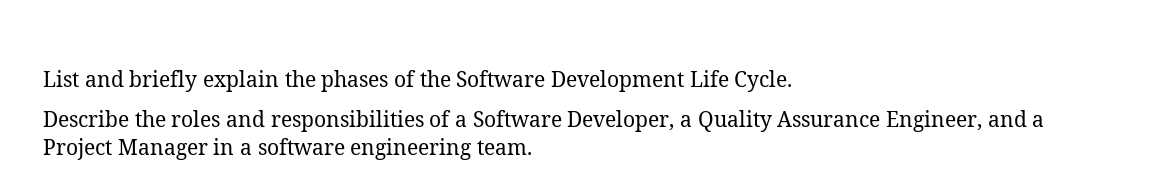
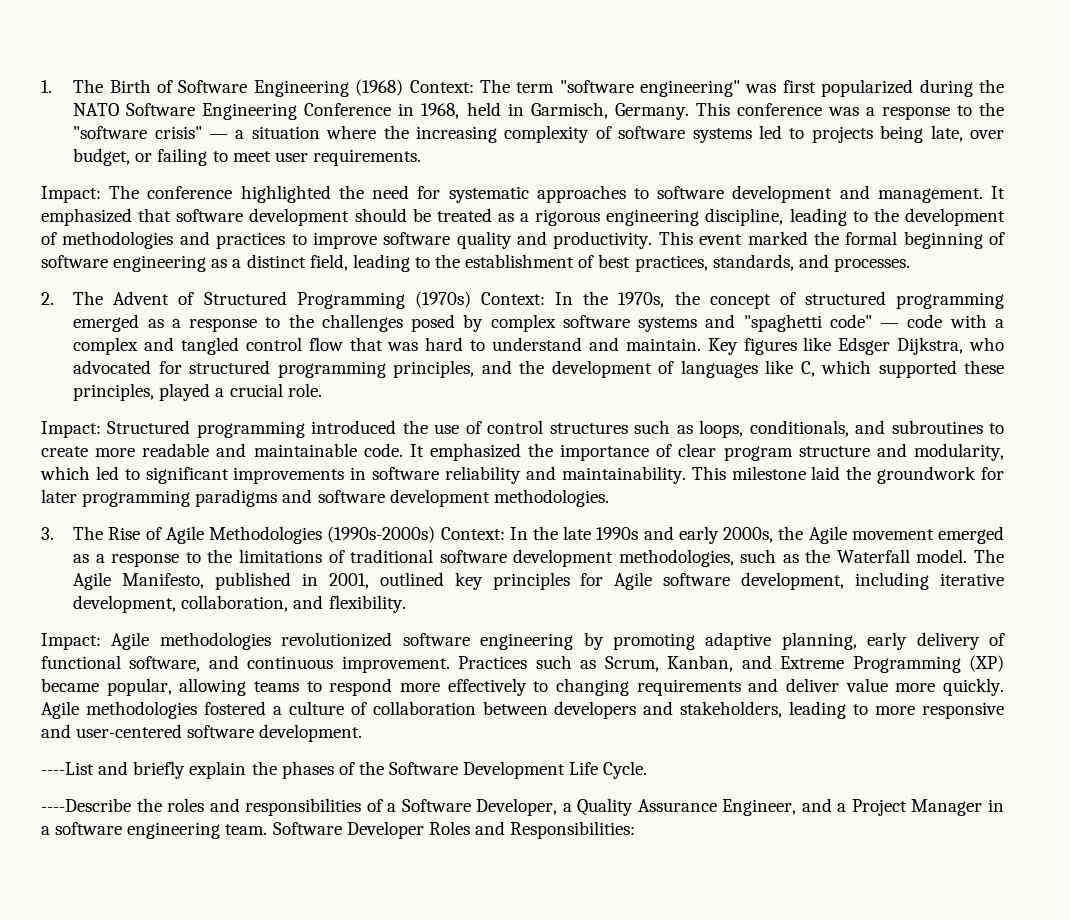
- List and briefly explain the phases of the Software Development Life Cycle.
+ 1. The Birth of Software Engineering (1968) Context: The term "software engineering" was first popularized during the NATO Software Engineering Conference in 1968, held in Garmisch, Germany. This conference was a response to the "software crisis" — a situation where the increasing complexity of software systems led to projects being late, over budget, or failing to meet user requirements.
+ Impact: The conference highlighted the need for systematic approaches to software development and management. It emphasized that software development should be treated as a rigorous engineering discipline, leading to the development of methodologies and practices to improve software quality and productivity. This event marked the formal beginning of software engineering as a distinct field, leading to the establishment of best practices, standards, and processes.
+ 2. The Advent of Structured Programming (1970s) Context: In the 1970s, the concept of structured programming emerged as a response to the challenges posed by complex software systems and "spaghetti code" — code with a complex and tangled control flow that was hard to understand and maintain. Key figures like Edsger Dijkstra, who advocated for structured programming principles, and the development of languages like C, which supported these principles, played a crucial role.
+ Impact: Structured programming introduced the use of control structures such as loops, conditionals, and subroutines to create more readable and maintainable code. It emphasized the importance of clear program structure and modularity, which led to significant improvements in software reliability and maintainability. This milestone laid the groundwork for later programming paradigms and software development methodologies.
+ 3. The Rise of Agile Methodologies (1990s-2000s) Context: In the late 1990s and early 2000s, the Agile movement emerged as a response to the limitations of traditional software development methodologies, such as the Waterfall model. The Agile Manifesto, published in 2001, outlined key principles for Agile software development, including iterative development, collaboration, and flexibility.
+ Impact: Agile methodologies revolutionized software engineering by promoting adaptive planning, early delivery of functional software, and continuous improvement. Practices such as Scrum, Kanban, and Extreme Programming (XP) became popular, allowing teams to respond more effectively to changing requirements and deliver value more quickly. Agile methodologies fostered a culture of collaboration between developers and stakeholders, leading to more responsive and user-centered software development.
+ ----List and briefly explain the phases of the Software Development Life Cycle.
- Describe the roles and responsibilities of a Software Developer, a Quality Assurance Engineer, and a Project Manager in a software engineering team.
+ ----Describe the roles and responsibilities of a Software Developer, a Quality Assurance Engineer, and a Project Manager in a software engineering team.
+ Software Developer Roles and Responsibilities:

